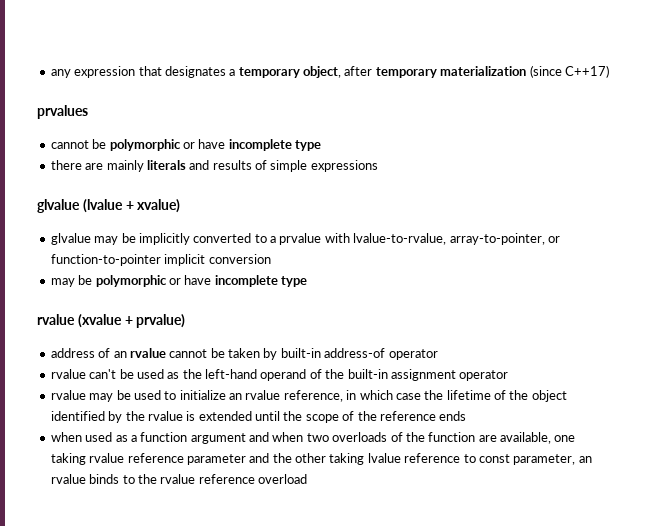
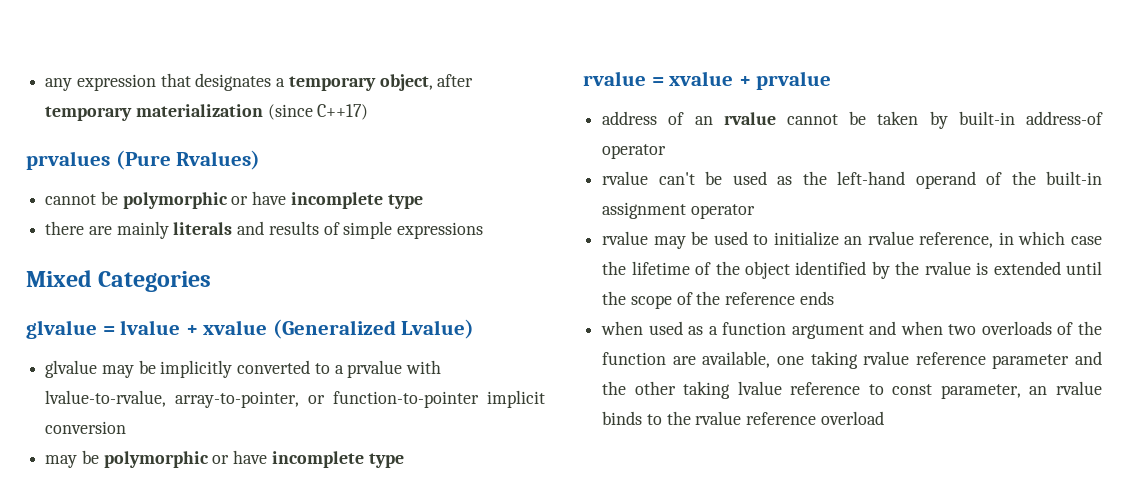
- prvalues
+ prvalues (Pure Rvalues)
- glvalue (lvalue + xvalue)
+ Mixed Categories
+ glvalue = lvalue + xvalue (Generalized Lvalue)
- rvalue (xvalue + prvalue)
+ rvalue = xvalue + prvalue

